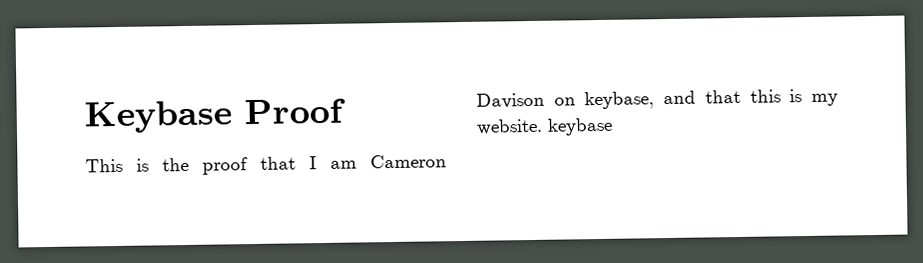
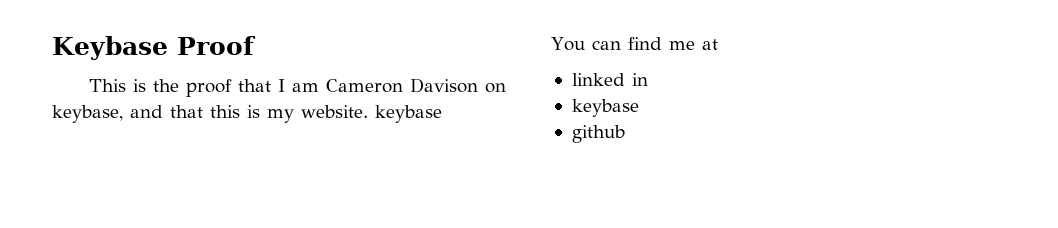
+ You can find me at
+ linked in
+ keybase
+ github

